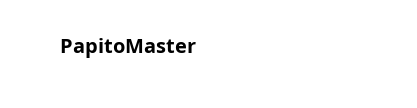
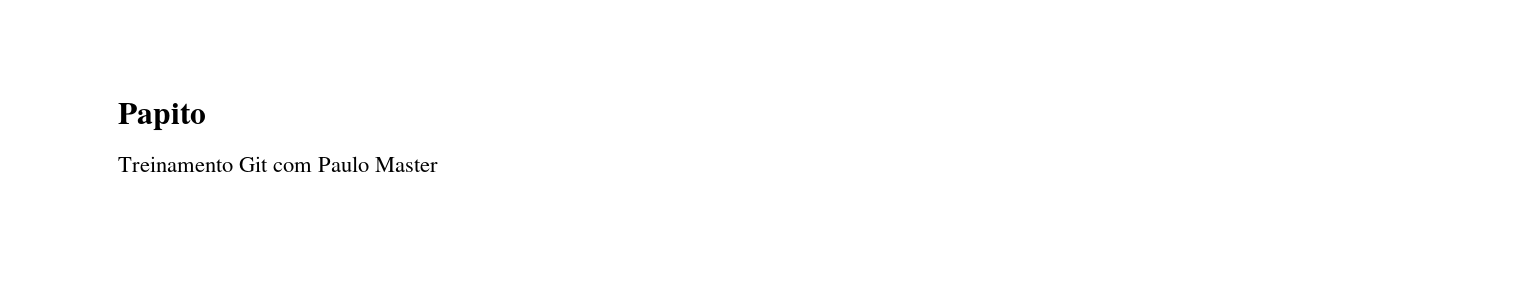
- PapitoMaster
+ Papito
+ Treinamento Git com Paulo Master

